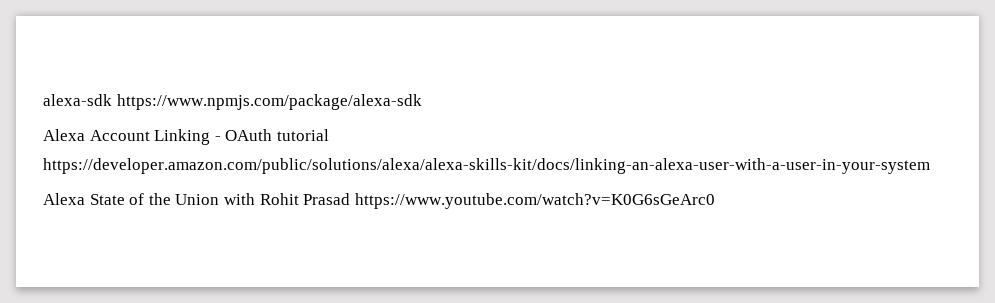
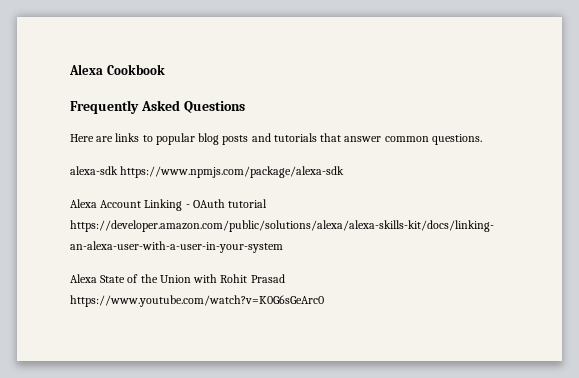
+ Alexa Cookbook
+ Frequently Asked Questions
+ Here are links to popular blog posts and tutorials that answer common questions.

